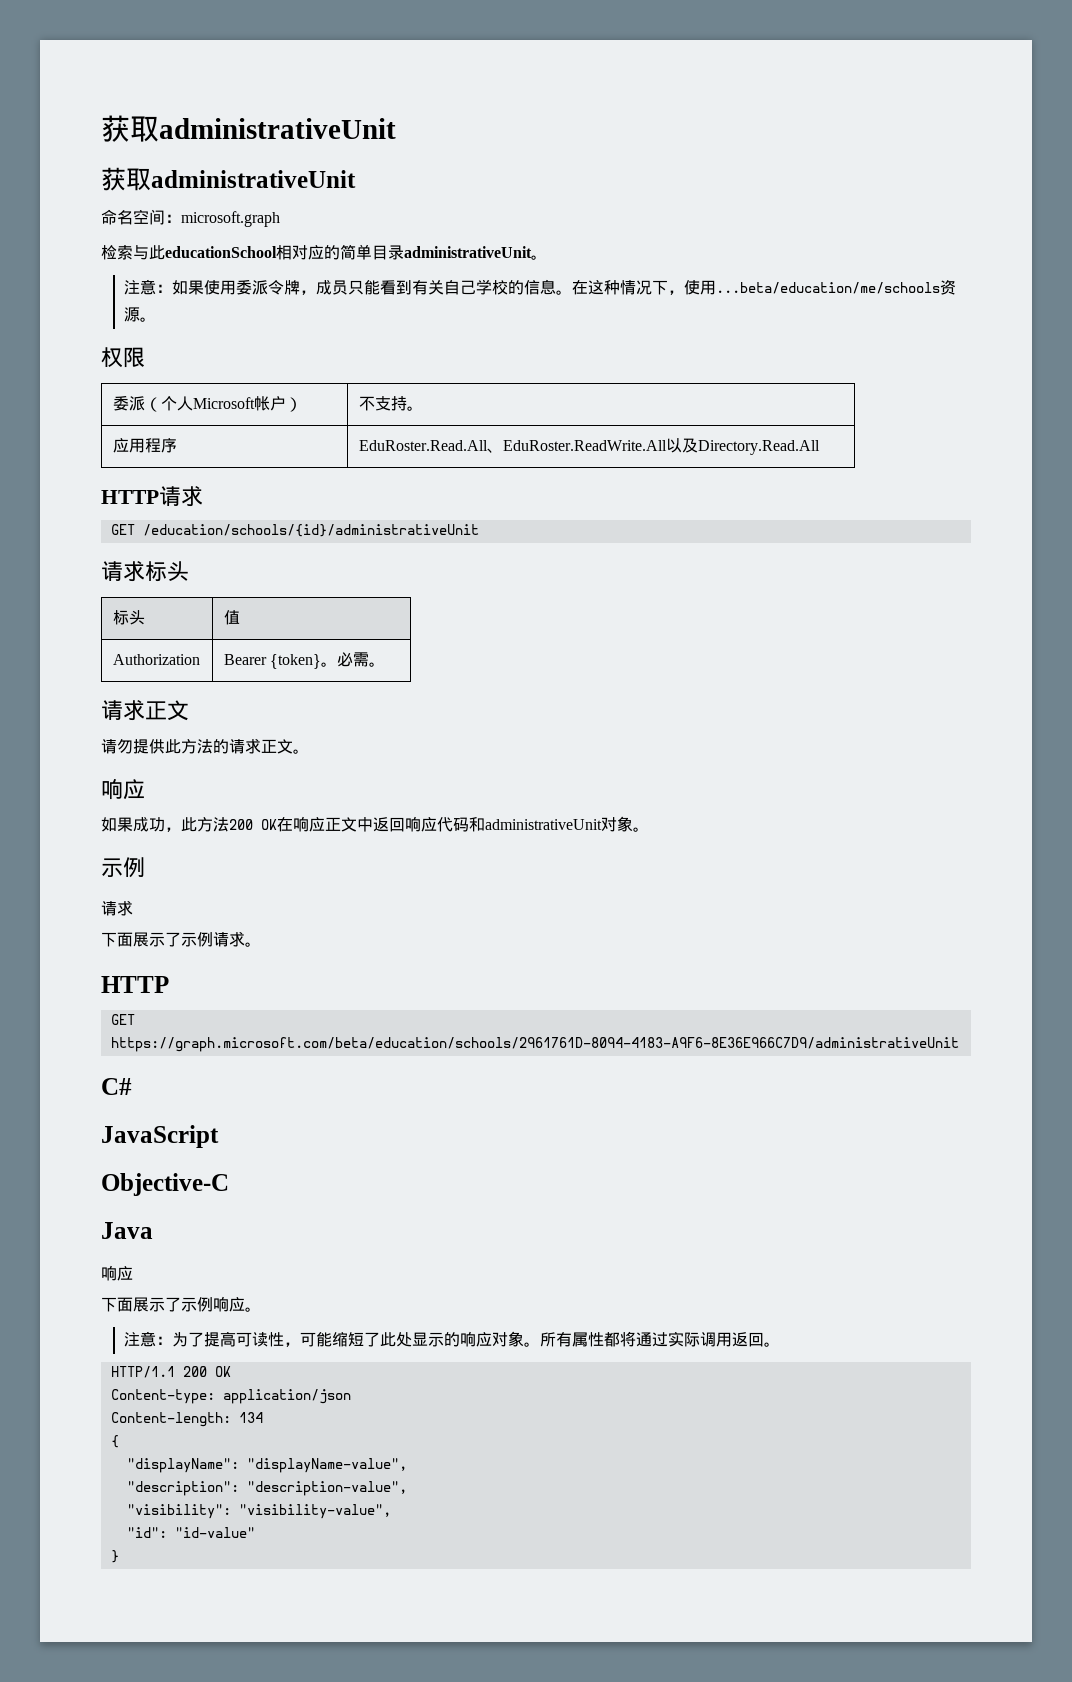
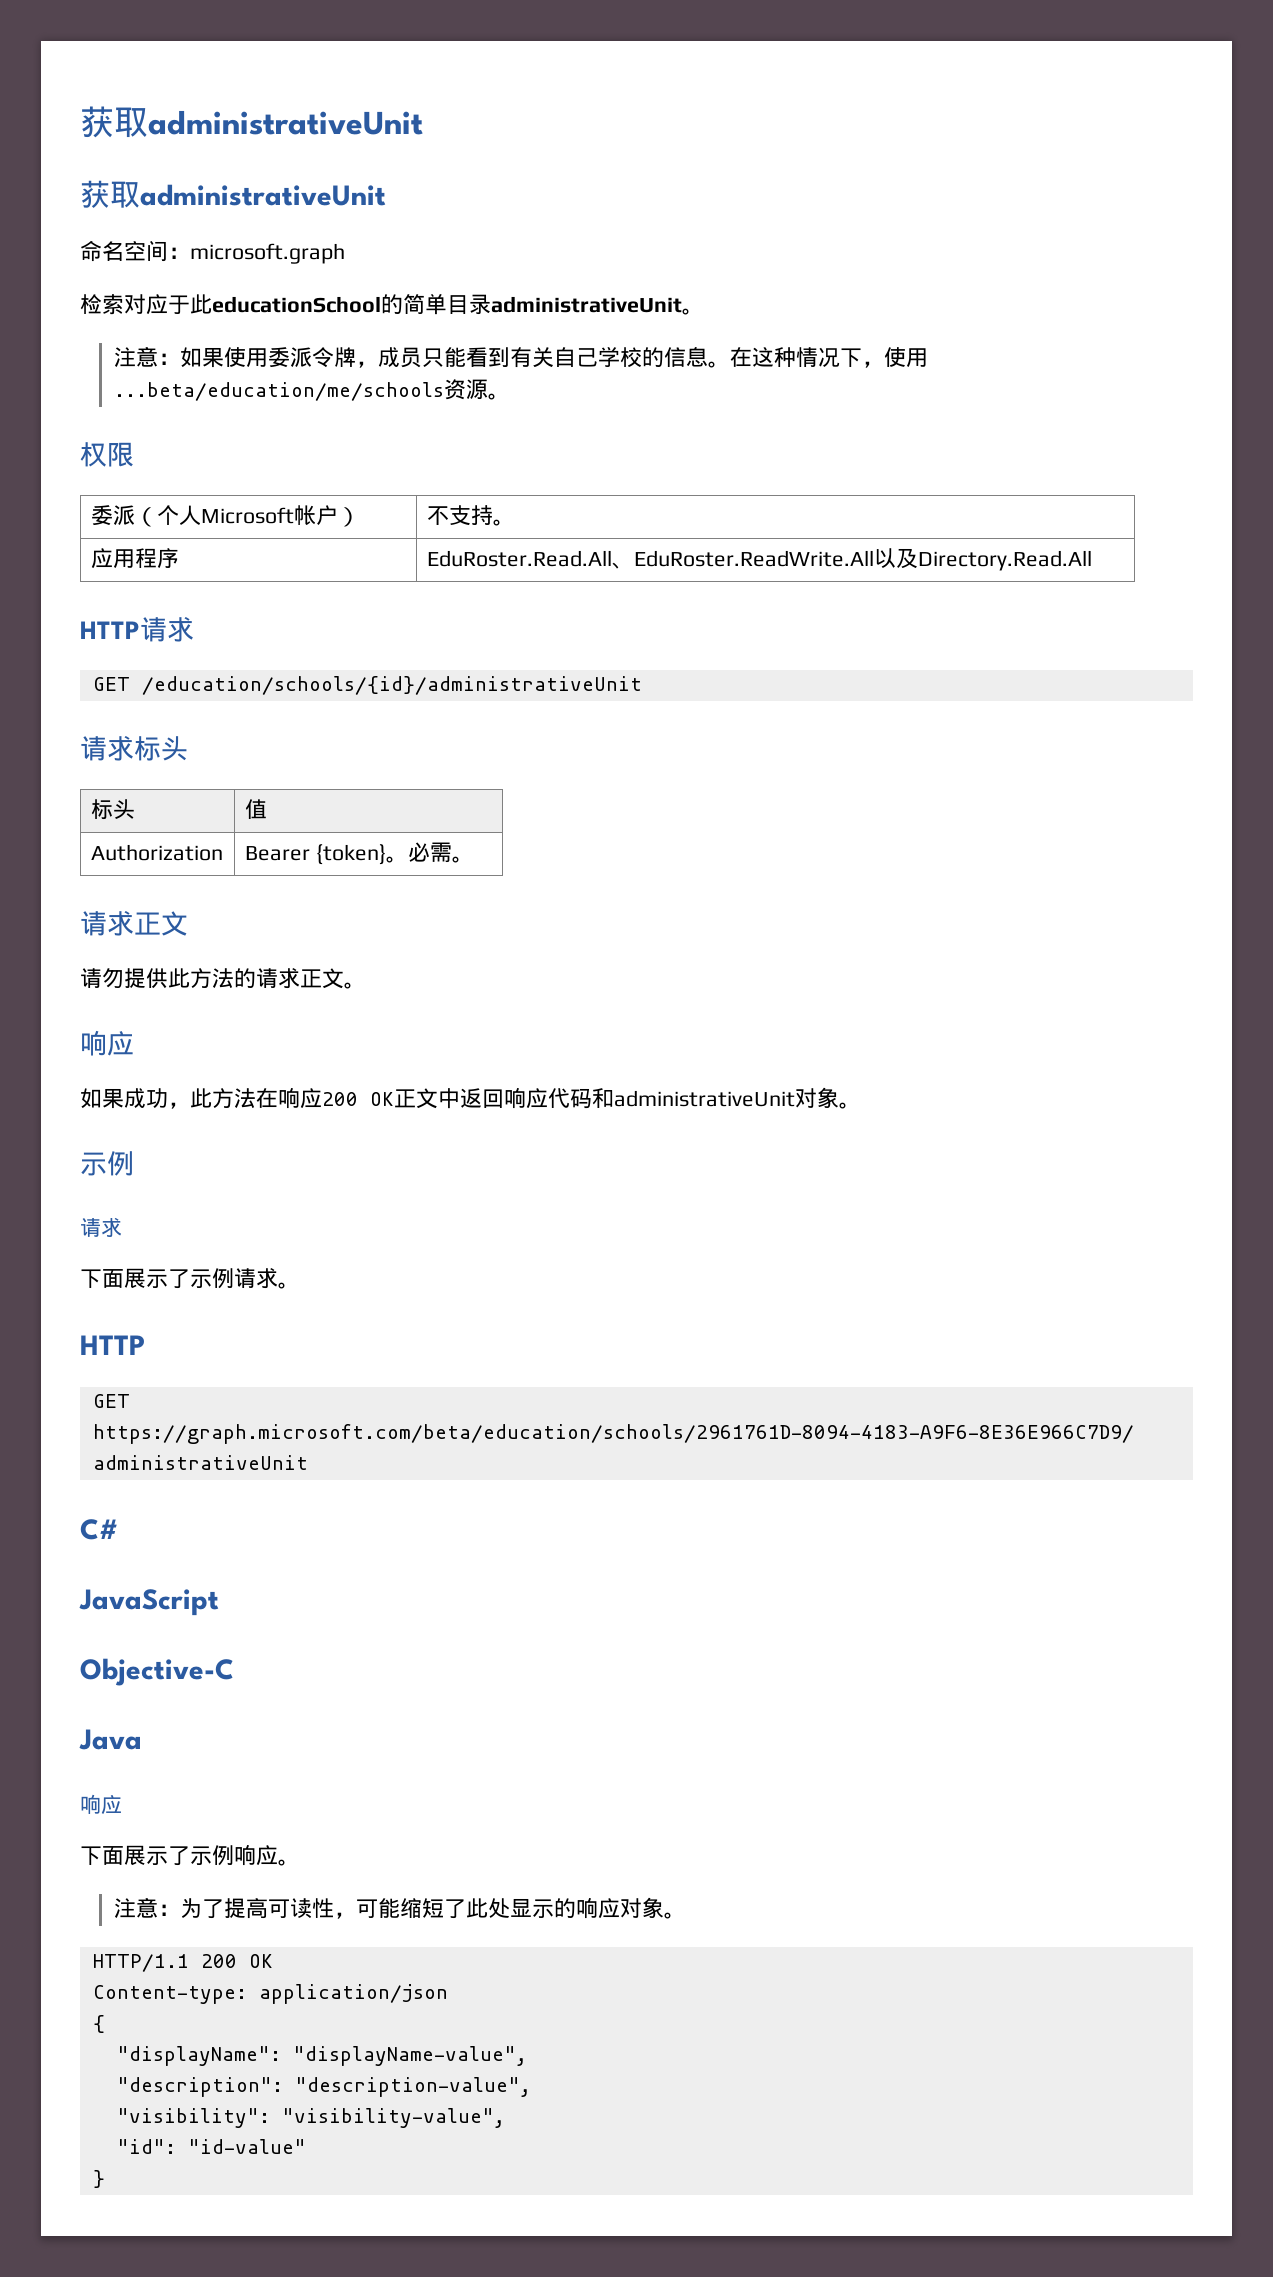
- 检索与此educationSchool相对应的简单目录administrativeUnit。
+ 检索对应于此educationSchool的简单目录administrativeUnit。
- 如果成功，此方法200 OK在响应正文中返回响应代码和administrativeUnit对象。
+ 如果成功，此方法在响应200 OK正文中返回响应代码和administrativeUnit对象。
- 所有属性都将通过实际调用返回。
- Content-length: 134

